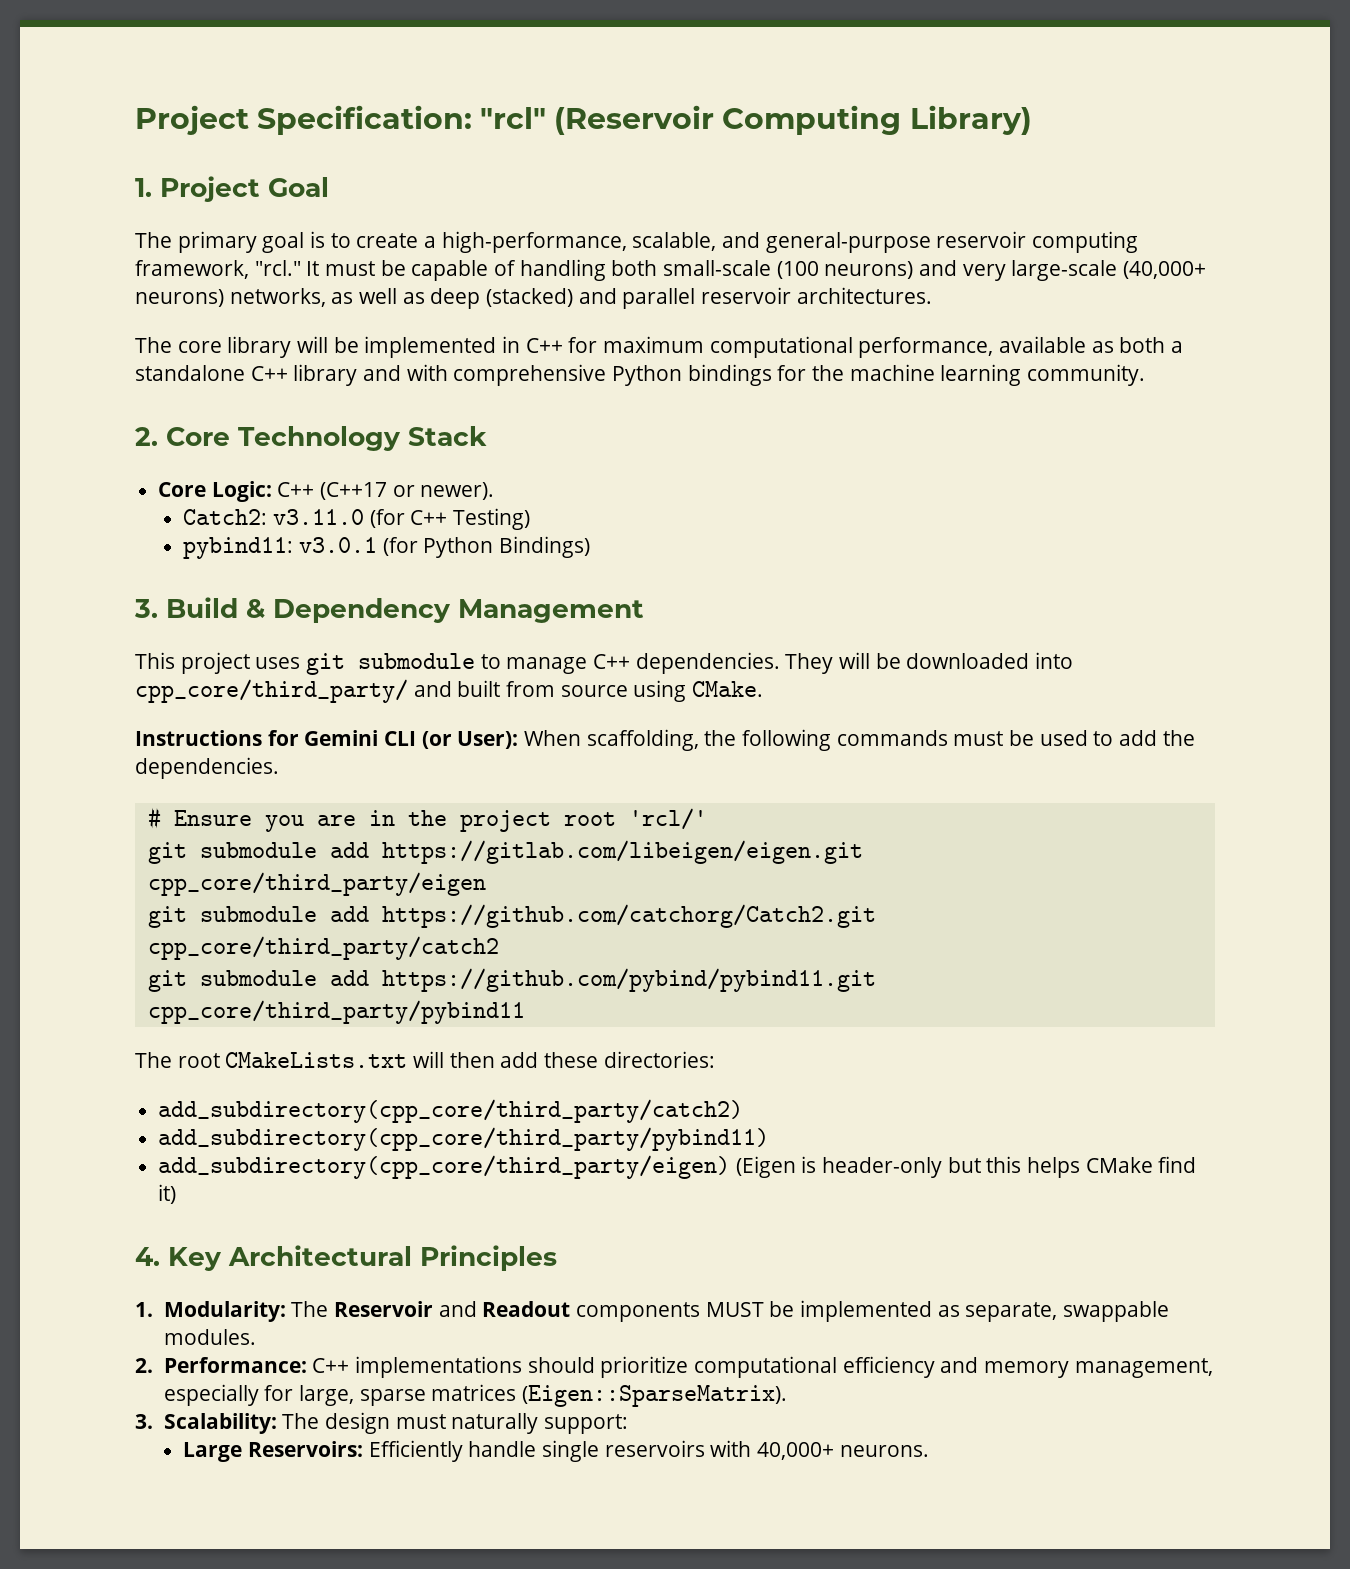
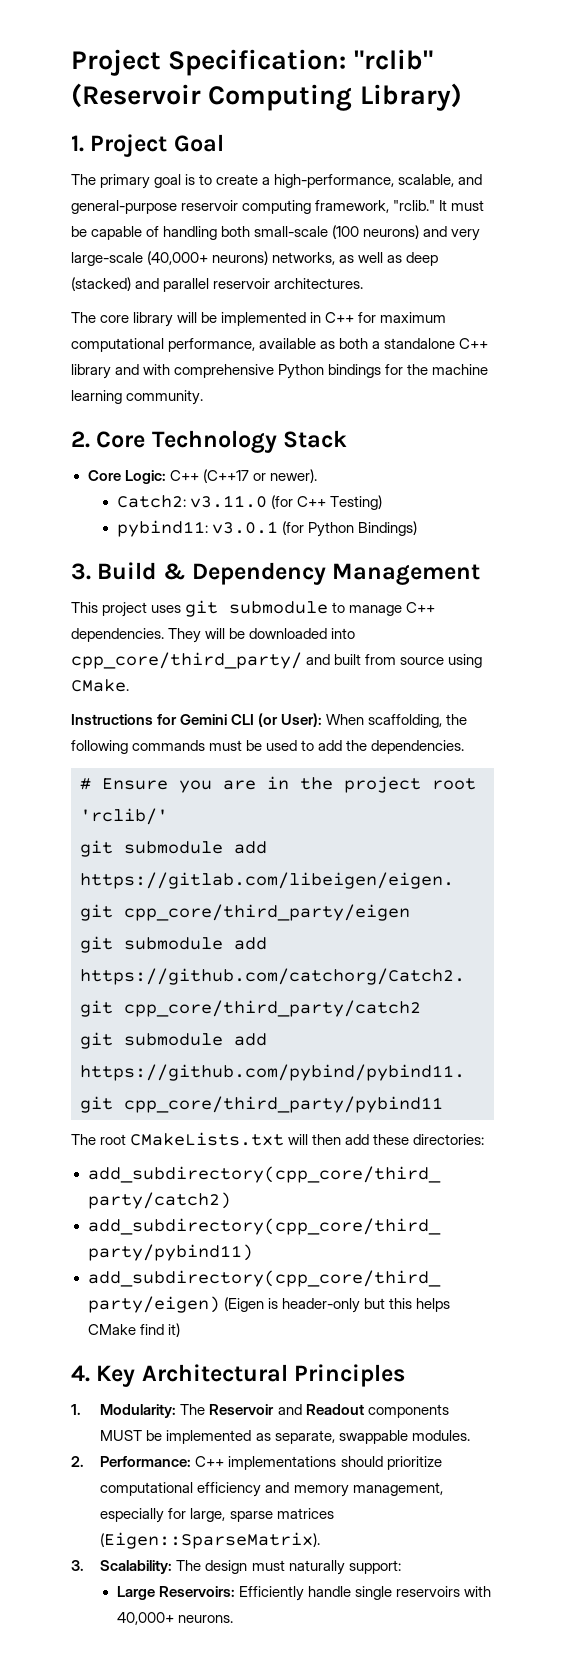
- Project Specification: "rcl" (Reservoir Computing Library)
+ Project Specification: "rclib" (Reservoir Computing Library)
- The primary goal is to create a high-performance, scalable, and general-purpose reservoir computing framework, "rcl."
+ The primary goal is to create a high-performance, scalable, and general-purpose reservoir computing framework, "rclib."
- # Ensure you are in the project root 'rcl/'
+ # Ensure you are in the project root 'rclib/'

